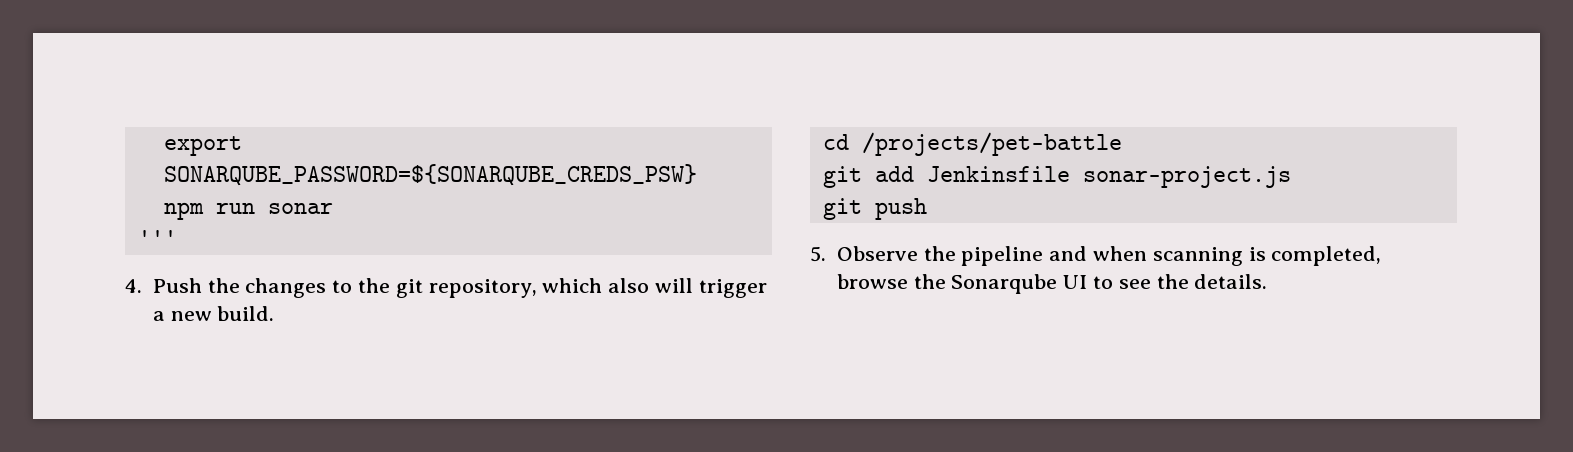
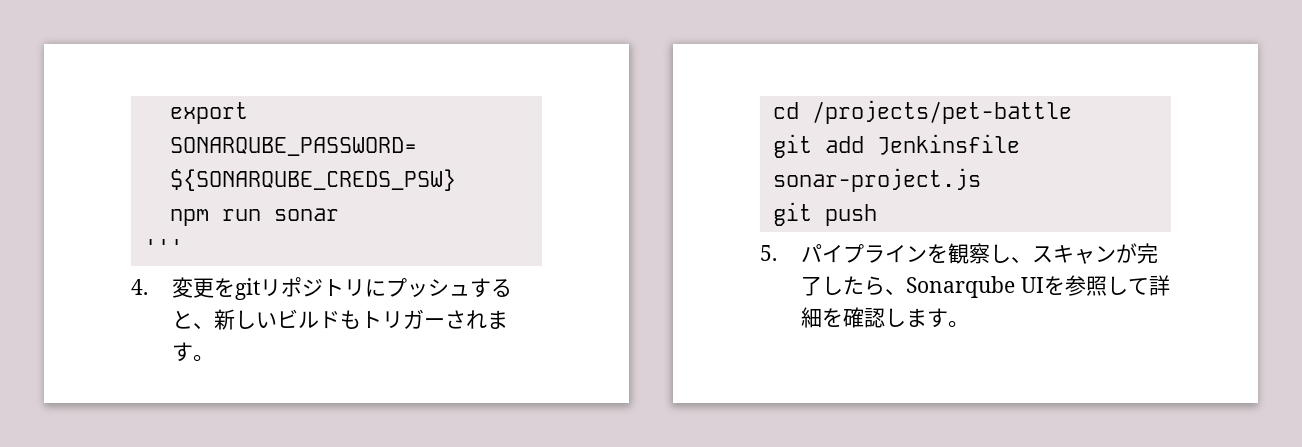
- 4. Push the changes to the git repository, which also will trigger a new build.
+ 4.変更をgitリポジトリにプッシュすると、新しいビルドもトリガーされます。
- 5. Observe the pipeline and when scanning is completed, browse the Sonarqube UI to see the details.
+ 5.パイプラインを観察し、スキャンが完了したら、Sonarqube UIを参照して詳細を確認します。

